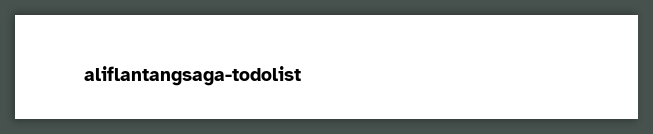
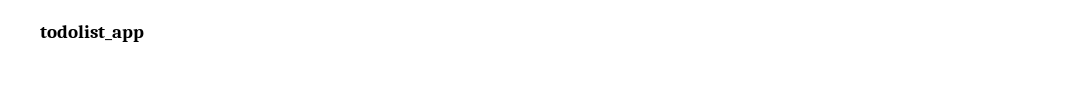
- aliflantangsaga-todolist
+ todolist_app

